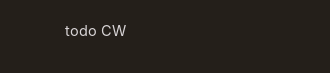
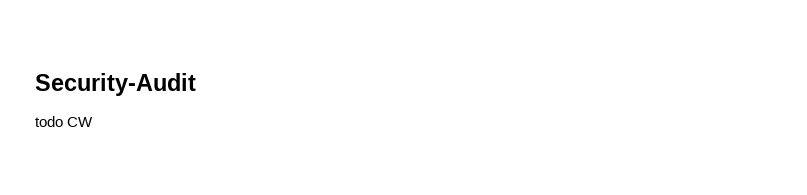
+ Security-Audit

